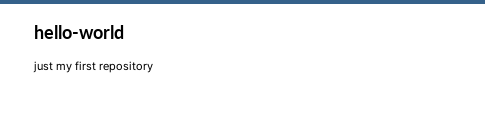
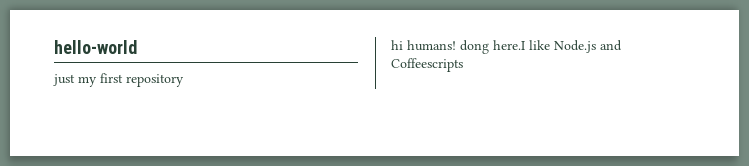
+ hi humans! dong here.I like Node.js and Coffeescripts

